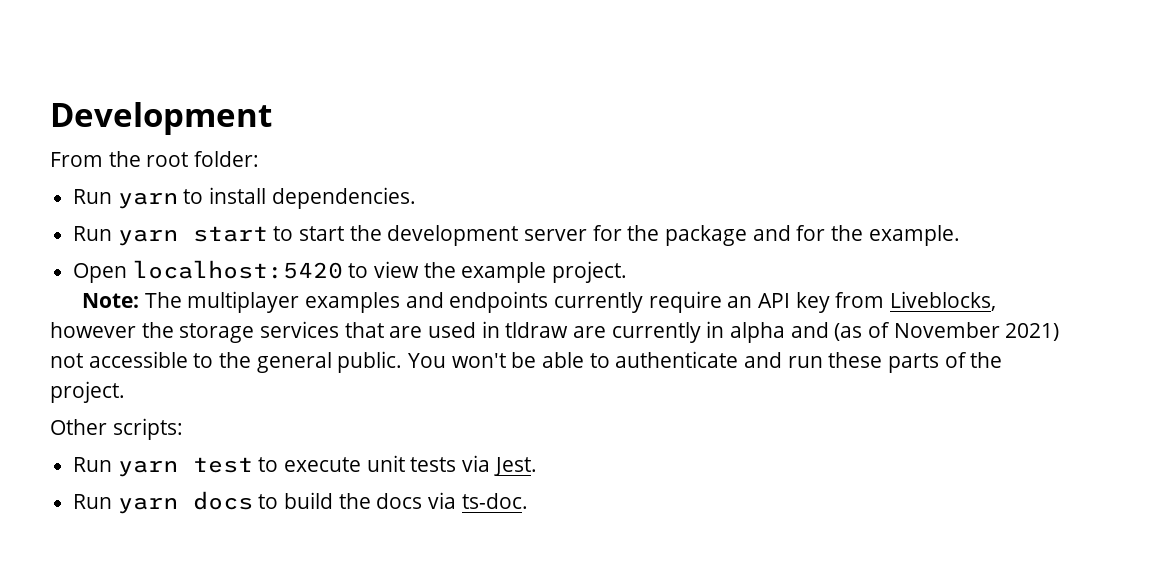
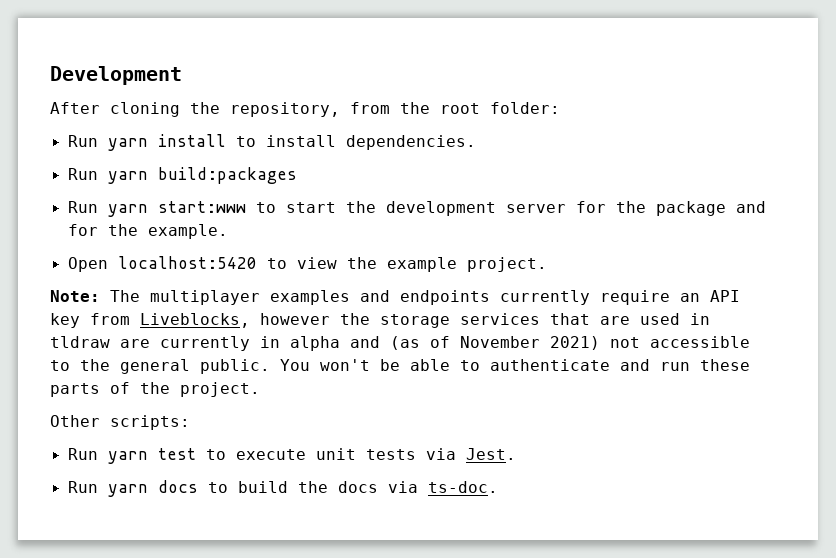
- From the root folder:
+ After cloning the repository, from the root folder:
- Run yarn to install dependencies.
+ Run yarn install to install dependencies.
- Run yarn start to start the development server for the package and for the example.
+ Run yarn build:packages
+ Run yarn start:www to start the development server for the package and for the example.

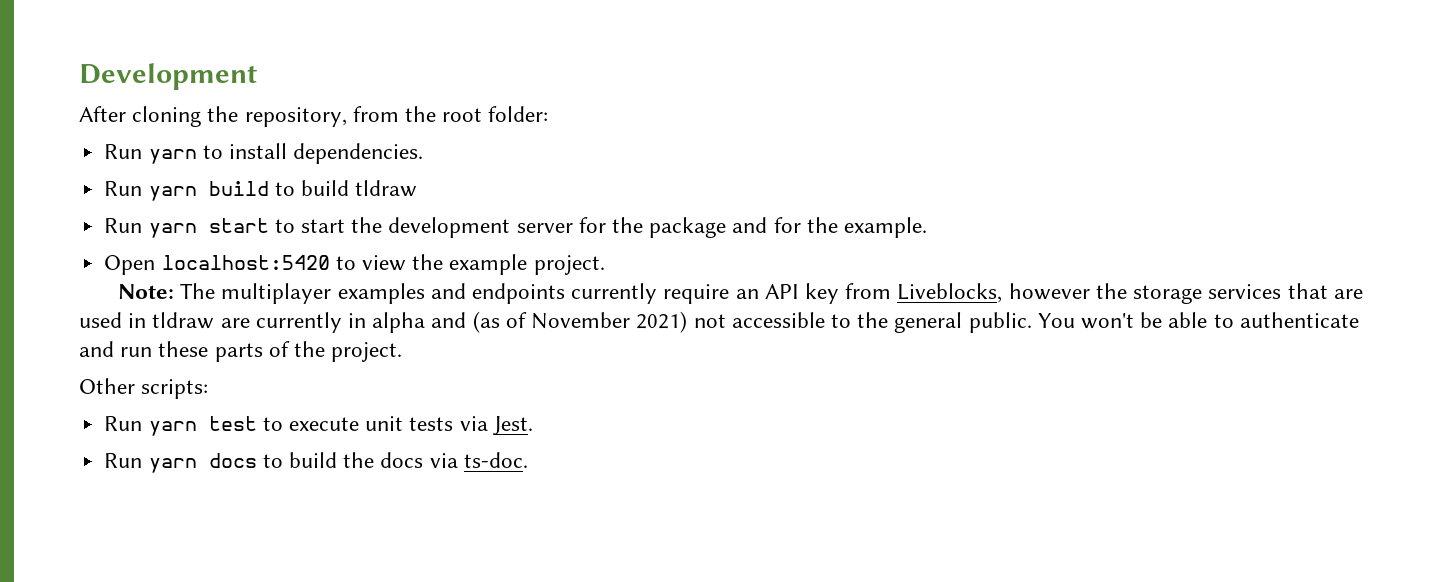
- Run yarn install to install dependencies.
+ Run yarn to install dependencies.
- Run yarn build:packages
- Run yarn start:www to start the development server for the package and for the example.
+ Run yarn build to build tldraw
+ Run yarn start to start the development server for the package and for the example.

